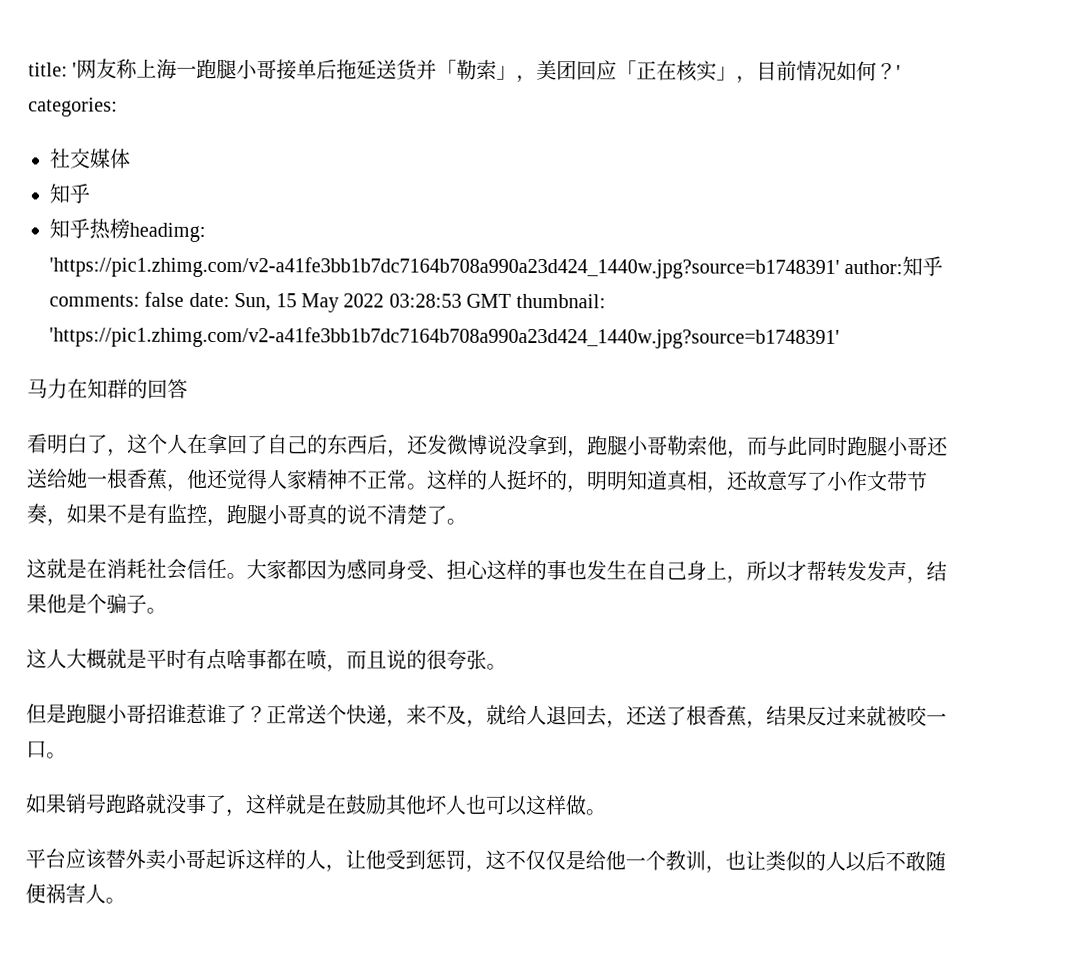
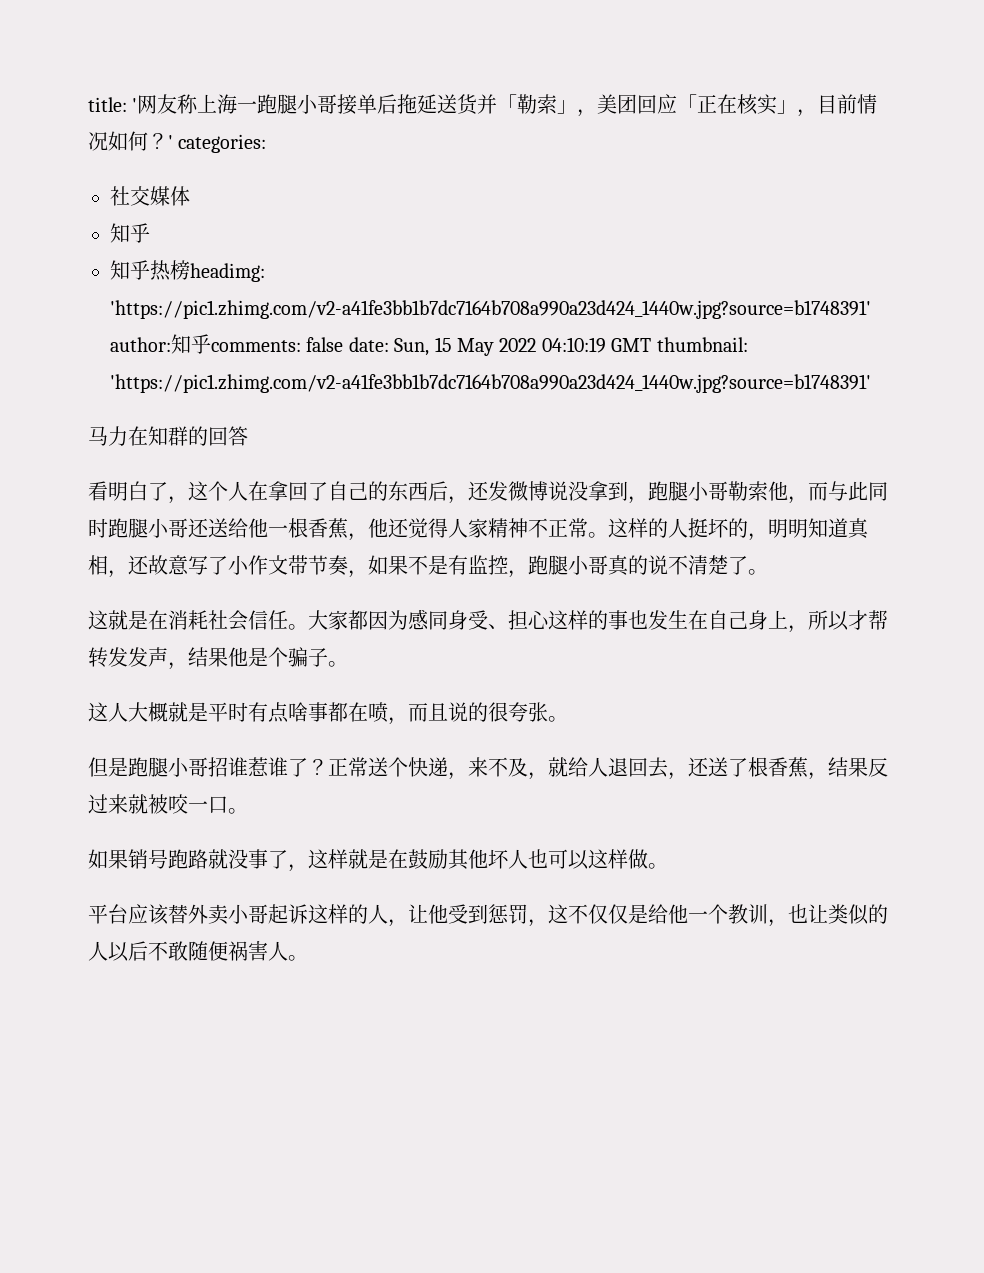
- 知乎热榜headimg: 'https://pic1.zhimg.com/v2-a41fe3bb1b7dc7164b708a990a23d424_1440w.jpg?source=b1748391' author:知乎comments: false date: Sun, 15 May 2022 03:28:53 GMT thumbnail: 'https://pic1.zhimg.com/v2-a41fe3bb1b7dc7164b708a990a23d424_1440w.jpg?source=b1748391'
+ 知乎热榜headimg: 'https://pic1.zhimg.com/v2-a41fe3bb1b7dc7164b708a990a23d424_1440w.jpg?source=b1748391' author:知乎comments: false date: Sun, 15 May 2022 04:10:19 GMT thumbnail: 'https://pic1.zhimg.com/v2-a41fe3bb1b7dc7164b708a990a23d424_1440w.jpg?source=b1748391'
- 看明白了，这个人在拿回了自己的东西后，还发微博说没拿到，跑腿小哥勒索他，而与此同时跑腿小哥还送给她一根香蕉，他还觉得人家精神不正常。
+ 看明白了，这个人在拿回了自己的东西后，还发微博说没拿到，跑腿小哥勒索他，而与此同时跑腿小哥还送给他一根香蕉，他还觉得人家精神不正常。

